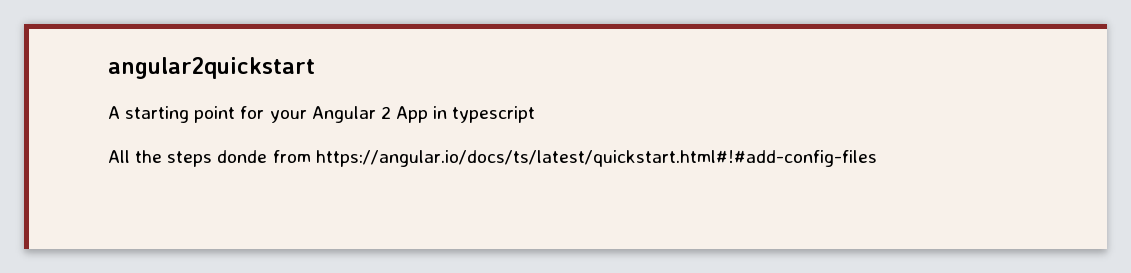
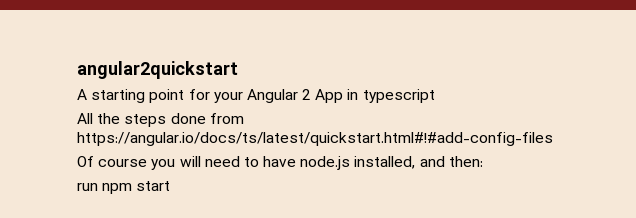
- All the steps donde from https://angular.io/docs/ts/latest/quickstart.html#!#add-config-files
+ All the steps done from https://angular.io/docs/ts/latest/quickstart.html#!#add-config-files
+ Of course you will need to have node.js installed, and then:
+ run npm start

